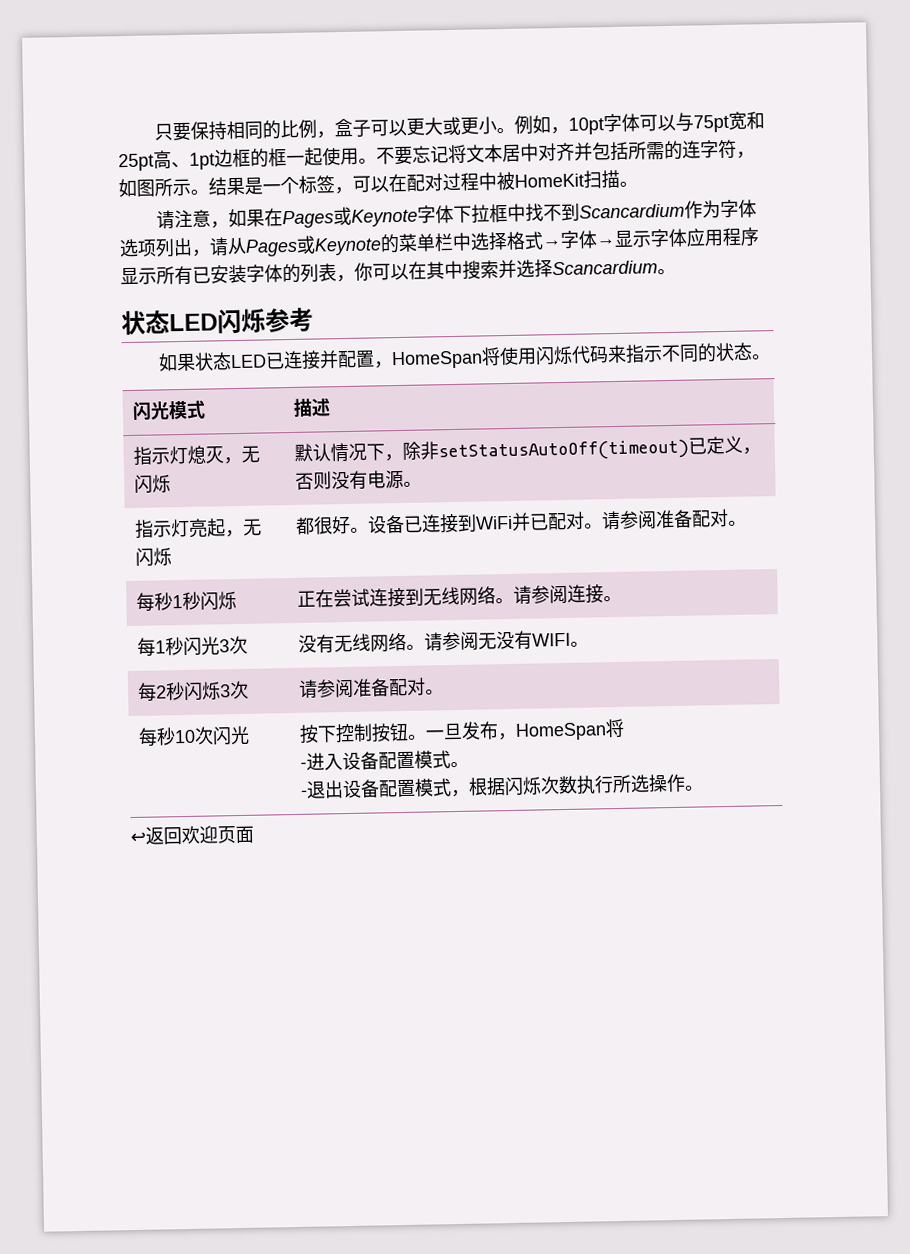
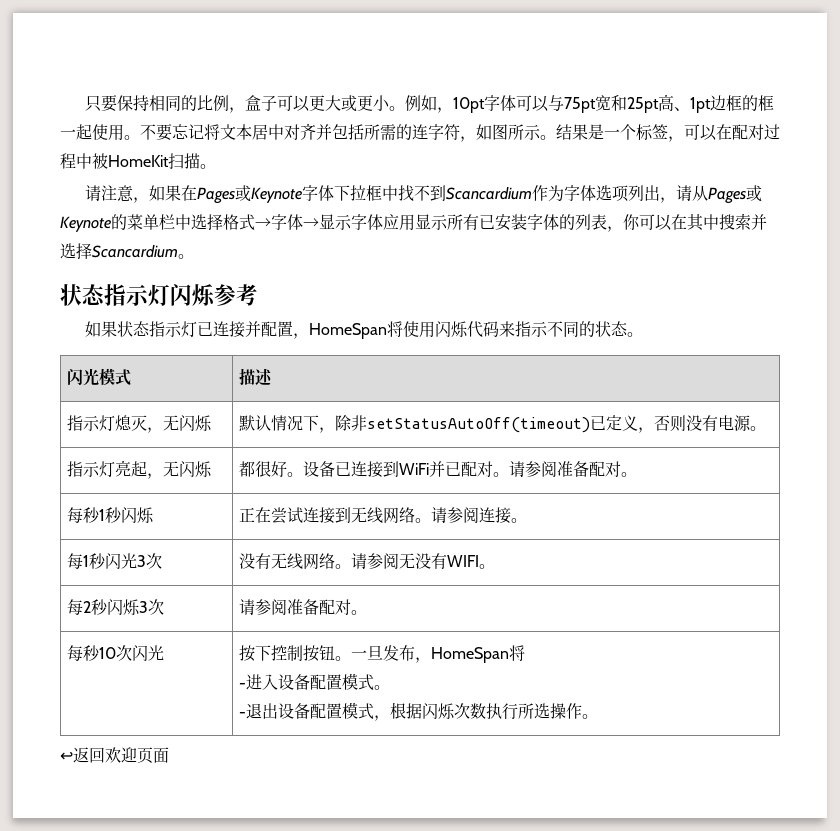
- 请注意，如果在Pages或Keynote字体下拉框中找不到Scancardium作为字体选项列出，请从Pages或Keynote的菜单栏中选择格式→字体→显示字体应用程序显示所有已安装字体的列表，你可以在其中搜索并选择Scancardium。
+ 请注意，如果在Pages或Keynote字体下拉框中找不到Scancardium作为字体选项列出，请从Pages或Keynote的菜单栏中选择格式→字体→显示字体应用显示所有已安装字体的列表，你可以在其中搜索并选择Scancardium。
- 状态LED闪烁参考
+ 状态指示灯闪烁参考
- 如果状态LED已连接并配置，HomeSpan将使用闪烁代码来指示不同的状态。
+ 如果状态指示灯已连接并配置，HomeSpan将使用闪烁代码来指示不同的状态。

